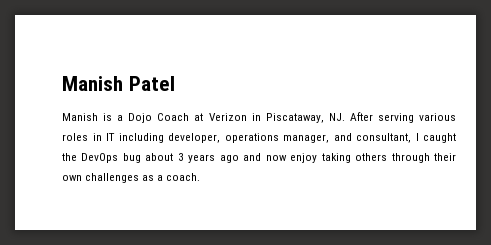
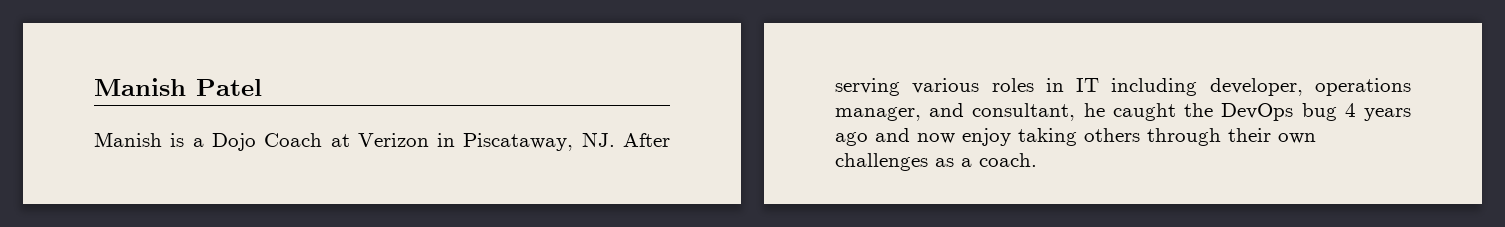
- Manish is a Dojo Coach at Verizon in Piscataway, NJ. After serving various roles in IT including developer, operations manager, and consultant, I caught the DevOps bug about 3 years ago and now enjoy taking others through their own challenges as a coach.
+ Manish is a Dojo Coach at Verizon in Piscataway, NJ. After serving various roles in IT including developer, operations manager, and consultant, he caught the DevOps bug 4 years ago and now enjoy taking others through their own challenges as a coach.

